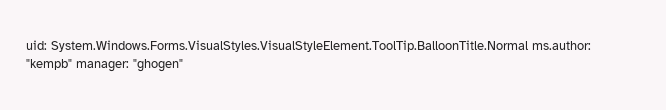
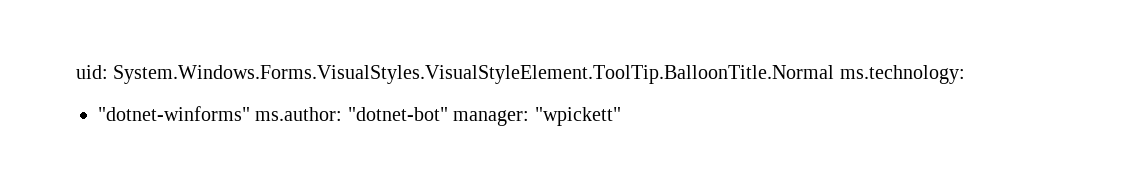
- uid: System.Windows.Forms.VisualStyles.VisualStyleElement.ToolTip.BalloonTitle.Normal ms.author: "kempb" manager: "ghogen"
+ uid: System.Windows.Forms.VisualStyles.VisualStyleElement.ToolTip.BalloonTitle.Normal ms.technology:
+ "dotnet-winforms" ms.author: "dotnet-bot" manager: "wpickett"

